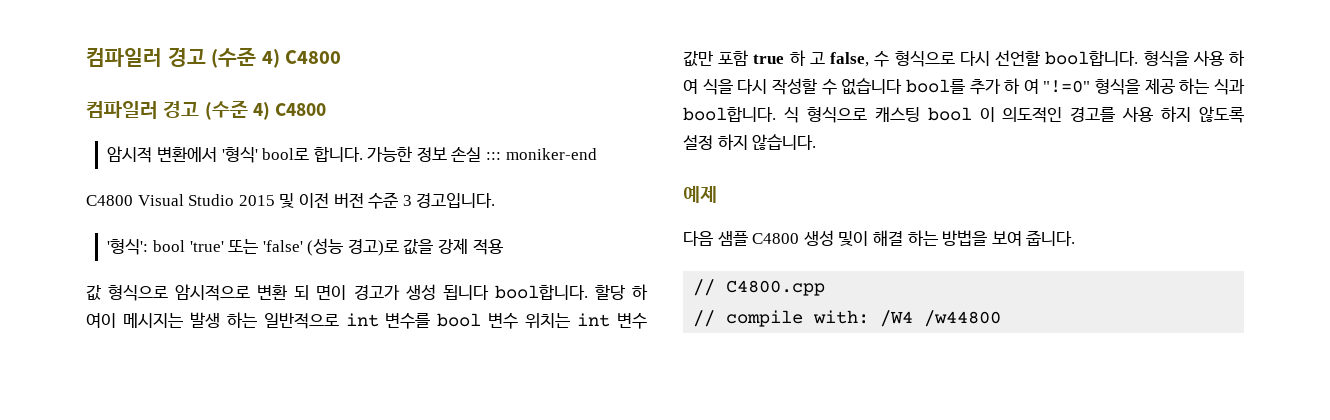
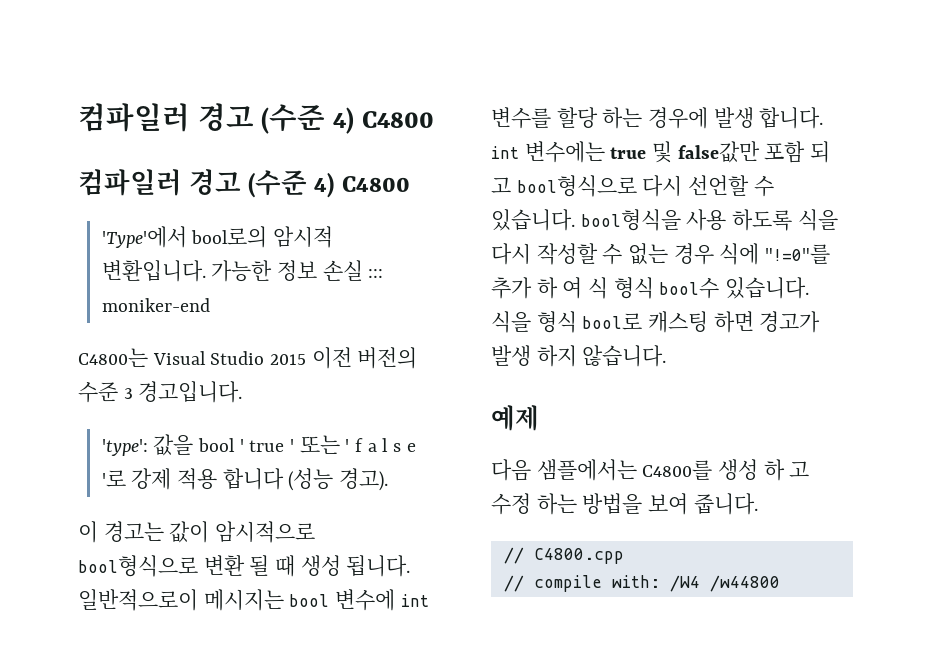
- 암시적 변환에서 '형식' bool로 합니다.
+ 'Type'에서 bool로의 암시적 변환입니다.
- C4800 Visual Studio 2015 및 이전 버전 수준 3 경고입니다.
+ C4800는 Visual Studio 2015 이전 버전의 수준 3 경고입니다.
- '형식': bool 'true' 또는 'false' (성능 경고)로 값을 강제 적용
- 값 형식으로 암시적으로 변환 되 면이 경고가 생성 됩니다 bool합니다. 할당 하 여이 메시지는 발생 하는 일반적으로 int 변수를 bool 변수 위치는 int 변수 값만 포함 true 하 고 false, 수 형식으로 다시 선언할 bool합니다. 형식을 사용 하 여 식을 다시 작성할 수 없습니다 bool를 추가 하 여 "!=0" 형식을 제공 하는 식과 bool합니다. 식 형식으로 캐스팅 bool 이 의도적인 경고를 사용 하지 않도록 설정 하지 않습니다.
+ 'type': 값을 bool ' true ' 또는 ' f a l s e '로 강제 적용 합니다 (성능 경고).
+ 이 경고는 값이 암시적으로 bool형식으로 변환 될 때 생성 됩니다. 일반적으로이 메시지는 bool 변수에 int 변수를 할당 하는 경우에 발생 합니다. int 변수에는 true 및 false값만 포함 되 고 bool형식으로 다시 선언할 수 있습니다. bool형식을 사용 하도록 식을 다시 작성할 수 없는 경우 식에 "!=0"를 추가 하 여 식 형식 bool수 있습니다. 식을 형식 bool로 캐스팅 하면 경고가 발생 하지 않습니다.
  예제
- 다음 샘플 C4800 생성 및이 해결 하는 방법을 보여 줍니다.
+ 다음 샘플에서는 C4800를 생성 하 고 수정 하는 방법을 보여 줍니다.

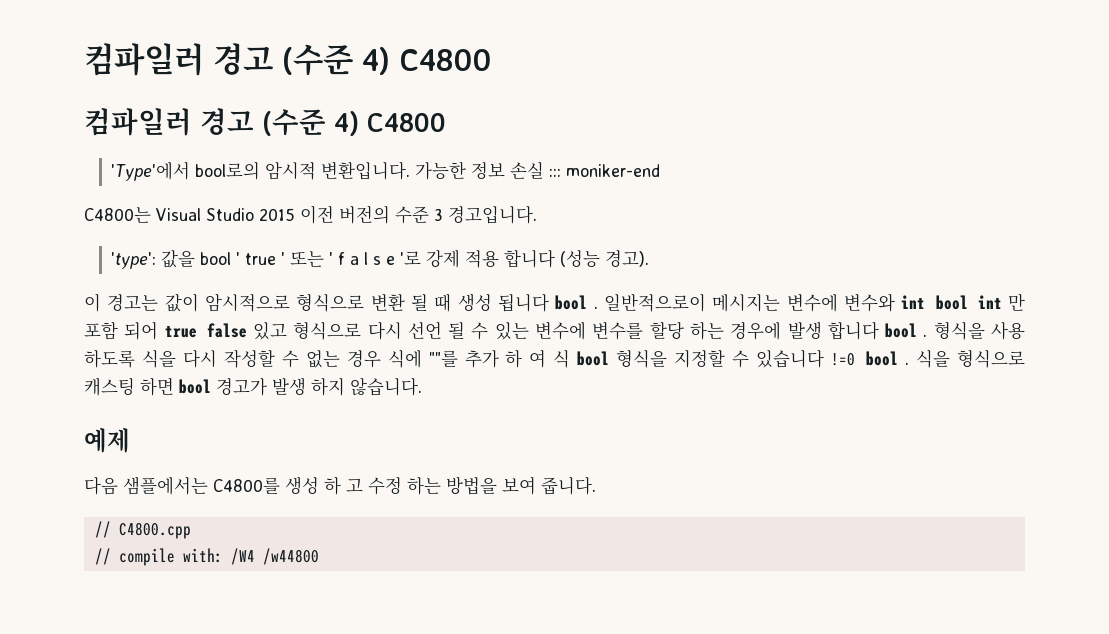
- 이 경고는 값이 암시적으로 bool형식으로 변환 될 때 생성 됩니다. 일반적으로이 메시지는 bool 변수에 int 변수를 할당 하는 경우에 발생 합니다. int 변수에는 true 및 false값만 포함 되 고 bool형식으로 다시 선언할 수 있습니다. bool형식을 사용 하도록 식을 다시 작성할 수 없는 경우 식에 "!=0"를 추가 하 여 식 형식 bool수 있습니다. 식을 형식 bool로 캐스팅 하면 경고가 발생 하지 않습니다.
+ 이 경고는 값이 암시적으로 형식으로 변환 될 때 생성 됩니다 bool . 일반적으로이 메시지는 변수에 변수와 int bool int 만 포함 되어 true false 있고 형식으로 다시 선언 될 수 있는 변수에 변수를 할당 하는 경우에 발생 합니다 bool . 형식을 사용 하도록 식을 다시 작성할 수 없는 경우 식에 ""를 추가 하 여 식 bool 형식을 지정할 수 있습니다 !=0 bool . 식을 형식으로 캐스팅 하면 bool 경고가 발생 하지 않습니다.

